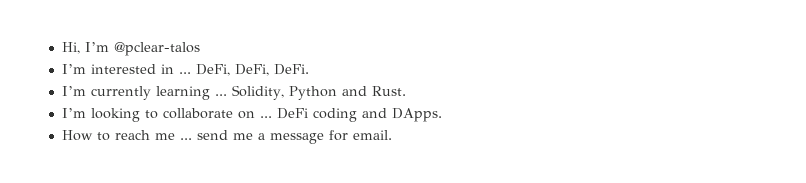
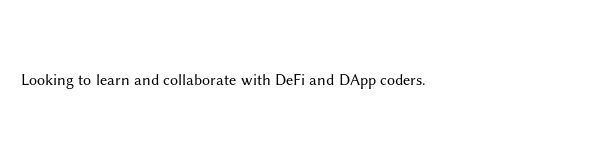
- Hi, I’m @pclear-talos
- I’m interested in ... DeFi, DeFi, DeFi.
- I’m currently learning ... Solidity, Python and Rust.
- I’m looking to collaborate on ... DeFi coding and DApps.
- How to reach me ... send me a message for email.
+ Looking to learn and collaborate with DeFi and DApp coders.

